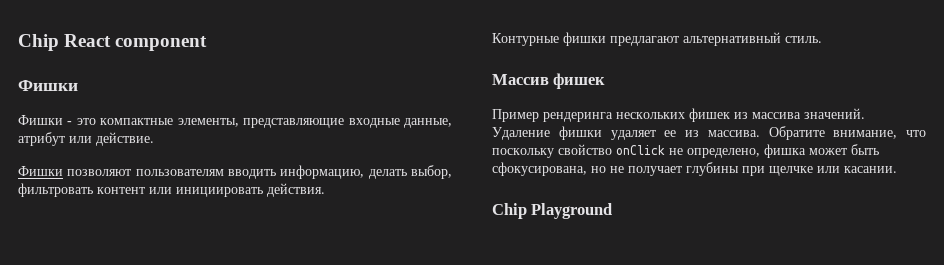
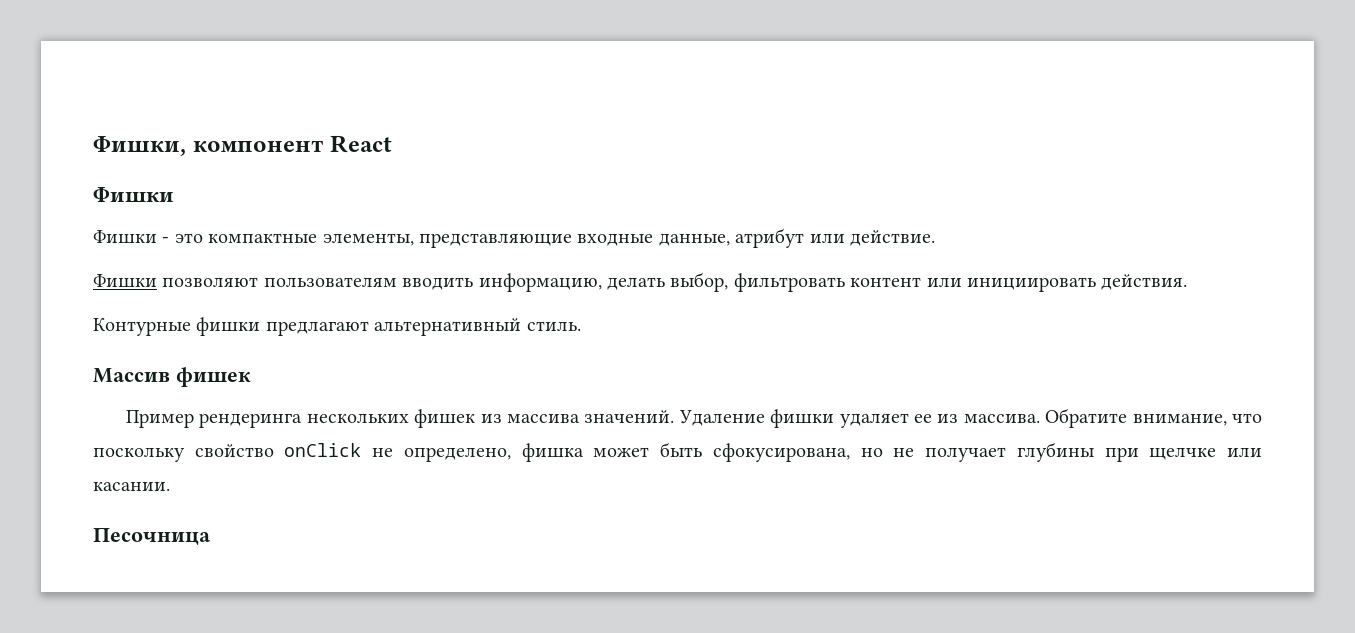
- Chip React component
+ Фишки, компонент React
- Chip Playground
+ Песочница

